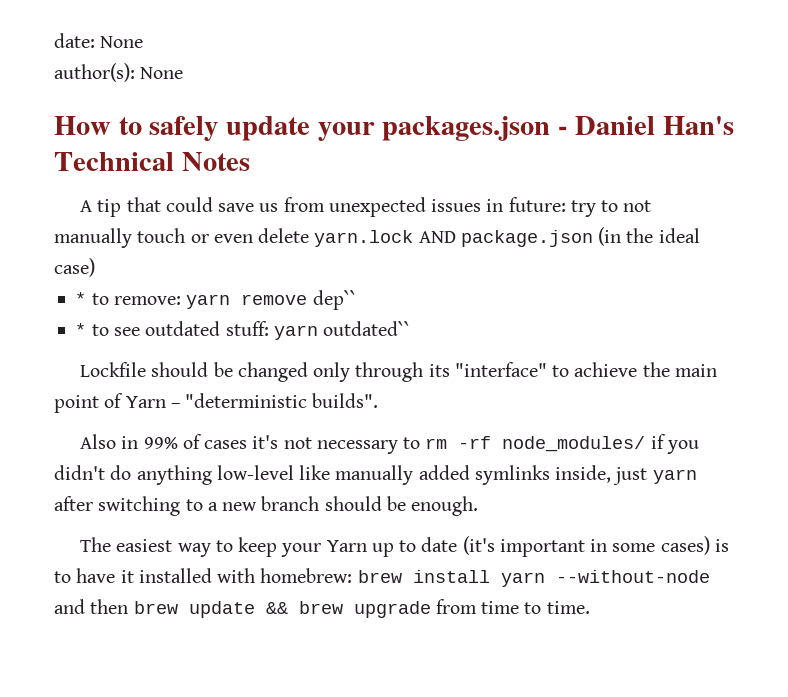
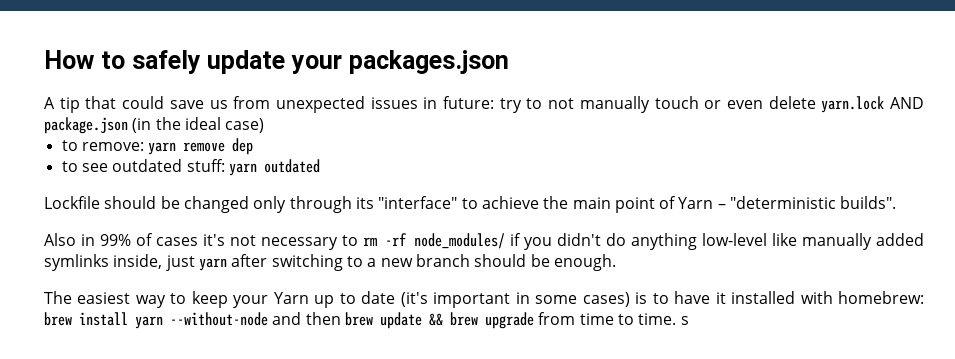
- date: None
- author(s): None
- How to safely update your packages.json - Daniel Han's Technical Notes
+ How to safely update your packages.json
- * to remove: yarn remove dep``
- * to see outdated stuff: yarn outdated``
+ to remove: yarn remove dep
+ to see outdated stuff: yarn outdated
- The easiest way to keep your Yarn up to date (it's important in some cases) is to have it installed with homebrew: brew install yarn --without-node and then brew update && brew upgrade from time to time.
+ The easiest way to keep your Yarn up to date (it's important in some cases) is to have it installed with homebrew: brew install yarn --without-node and then brew update && brew upgrade from time to time. s

